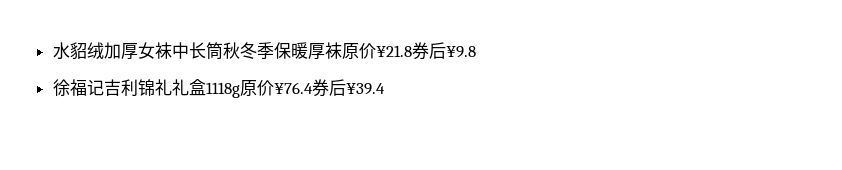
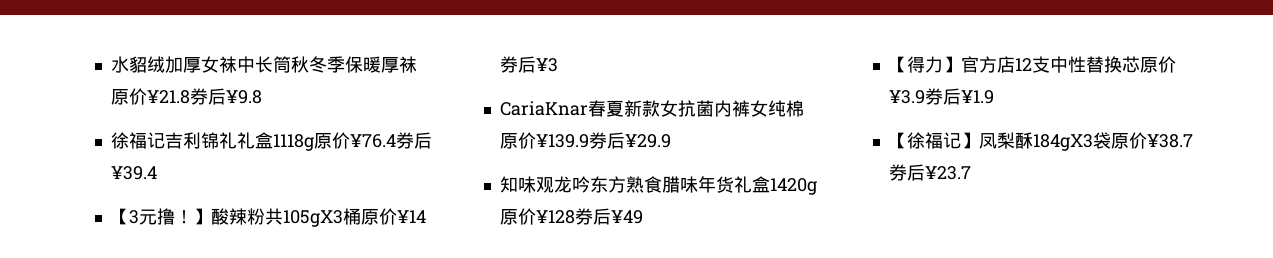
+ 【3元撸！】酸辣粉共105gX3桶原价¥14券后¥3
+ CariaKnar春夏新款女抗菌内裤女纯棉原价¥139.9券后¥29.9
+ 知味观龙吟东方熟食腊味年货礼盒1420g原价¥128券后¥49
+ 【得力】官方店12支中性替换芯原价¥3.9券后¥1.9
+ 【徐福记】凤梨酥184gX3袋原价¥38.7券后¥23.7

